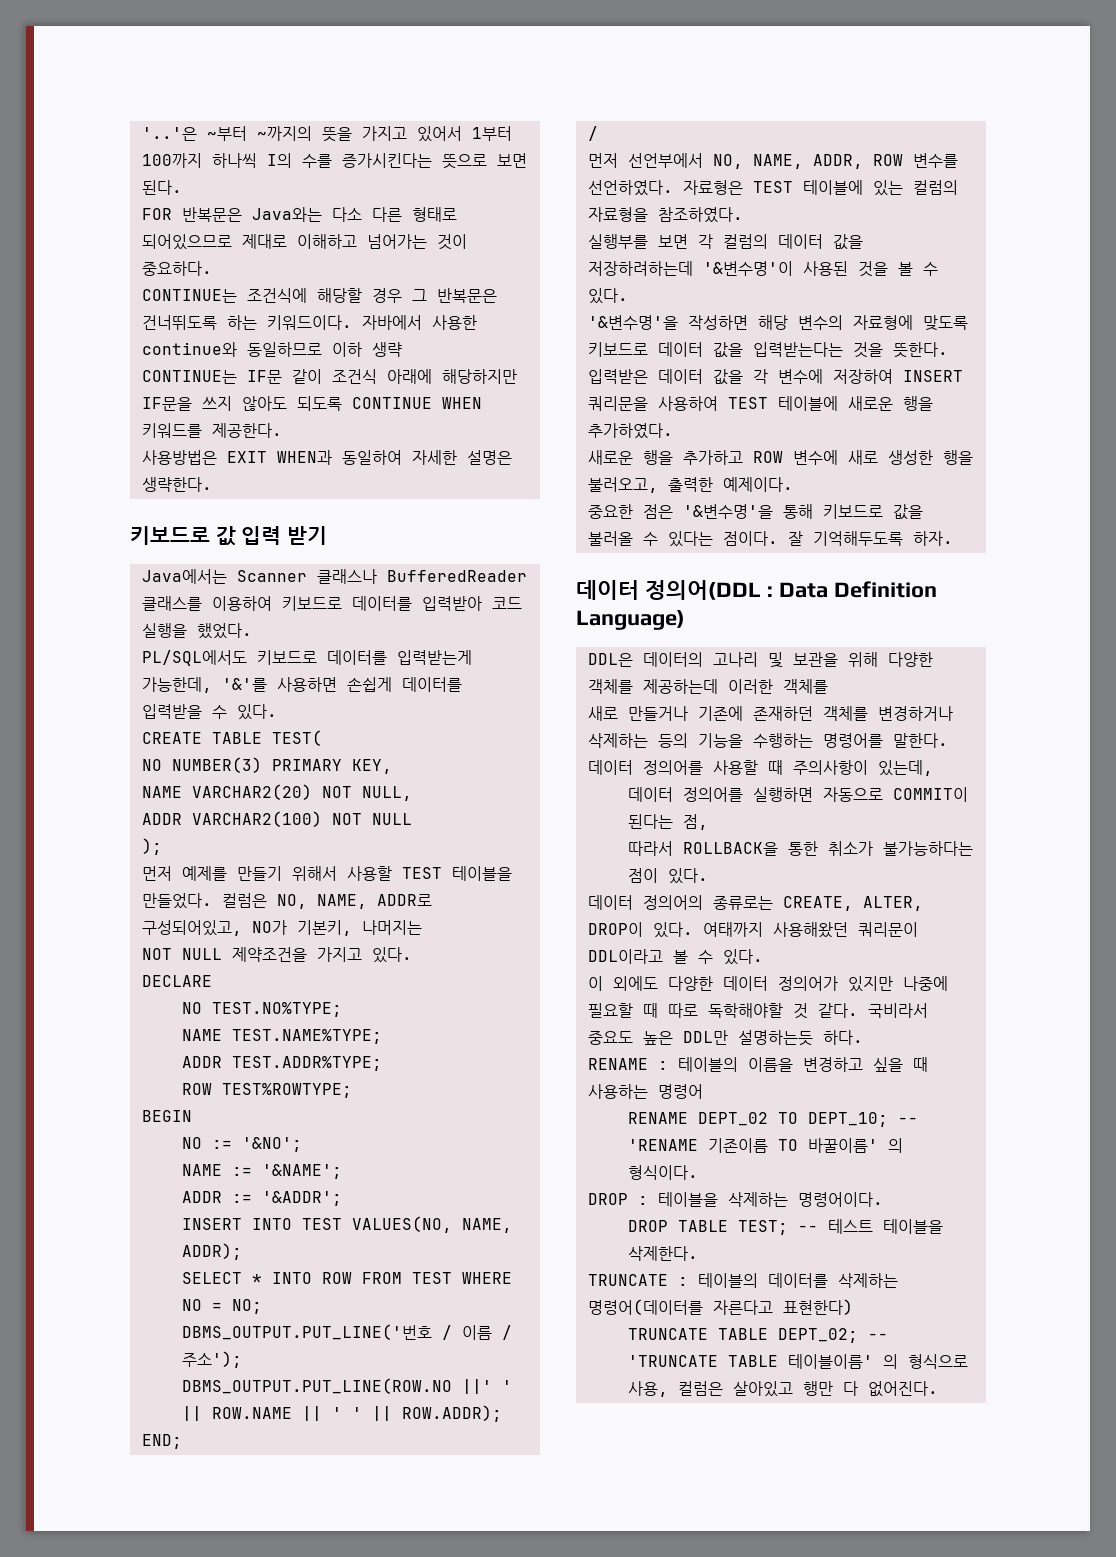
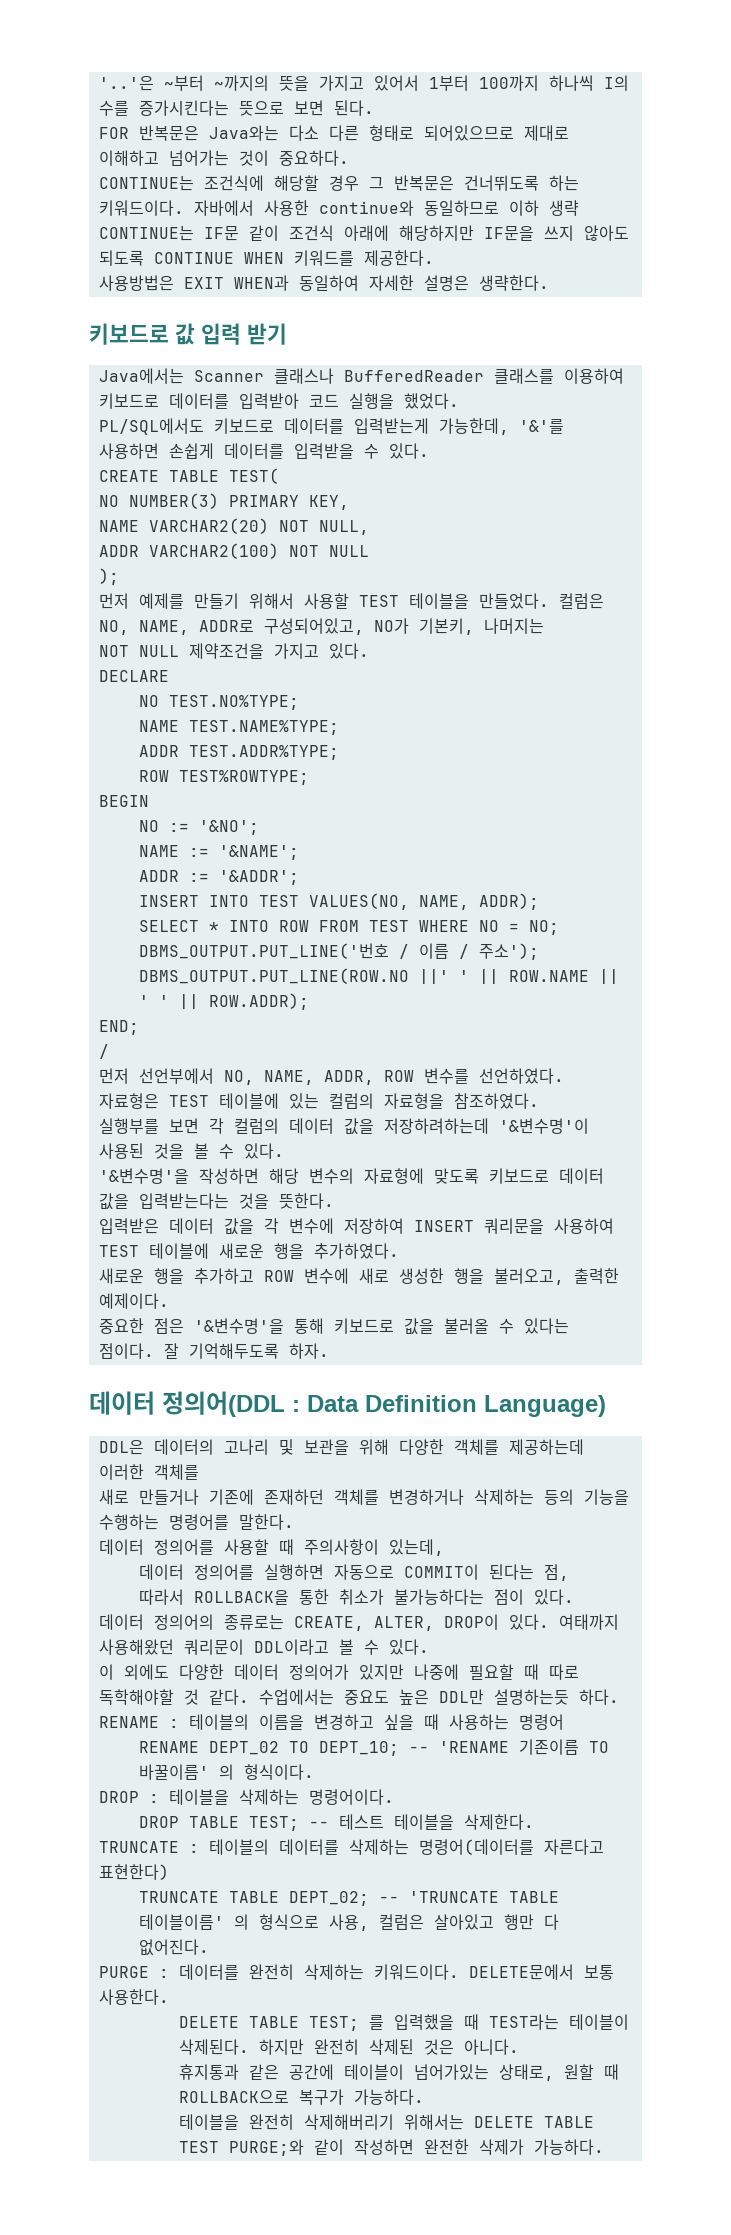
- 국비라서 중요도 높은 DDL만 설명하는듯 하다.
+ 수업에서는 중요도 높은 DDL만 설명하는듯 하다.
+ PURGE : 데이터를 완전히 삭제하는 키워드이다. DELETE문에서 보통 사용한다.
+ DELETE TABLE TEST; 를 입력했을 때 TEST라는 테이블이 삭제된다. 하지만 완전히 삭제된 것은 아니다.
+ 휴지통과 같은 공간에 테이블이 넘어가있는 상태로, 원할 때 ROLLBACK으로 복구가 가능하다.
+ 테이블을 완전히 삭제해버리기 위해서는 DELETE TABLE TEST PURGE;와 같이 작성하면 완전한 삭제가 가능하다.

